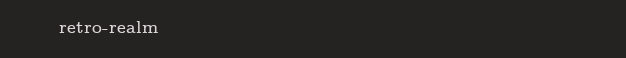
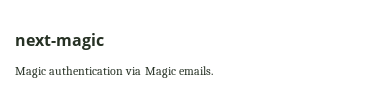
- retro-realm
+ next-magic
+ Magic authentication via Magic emails.

